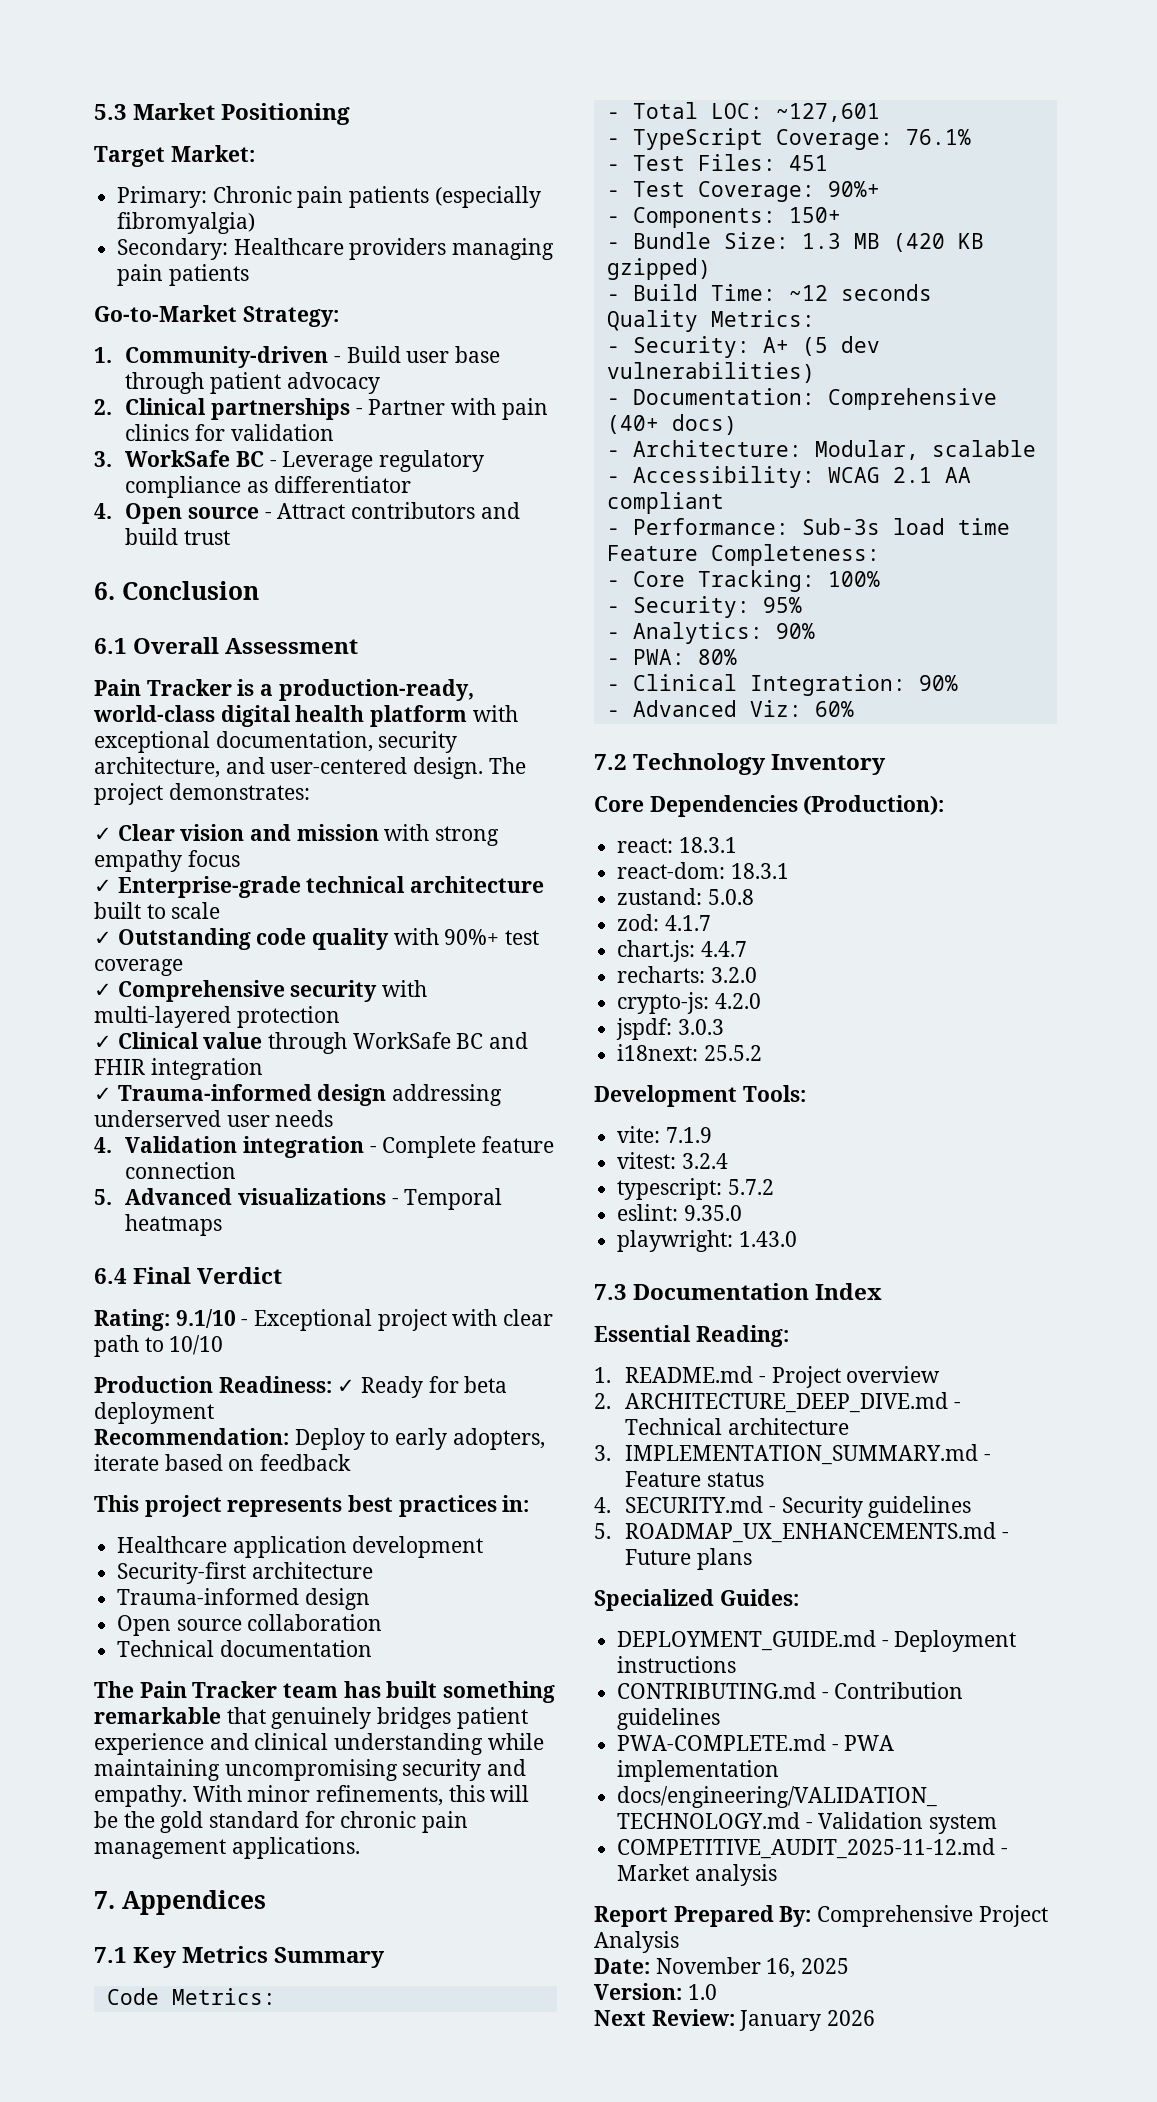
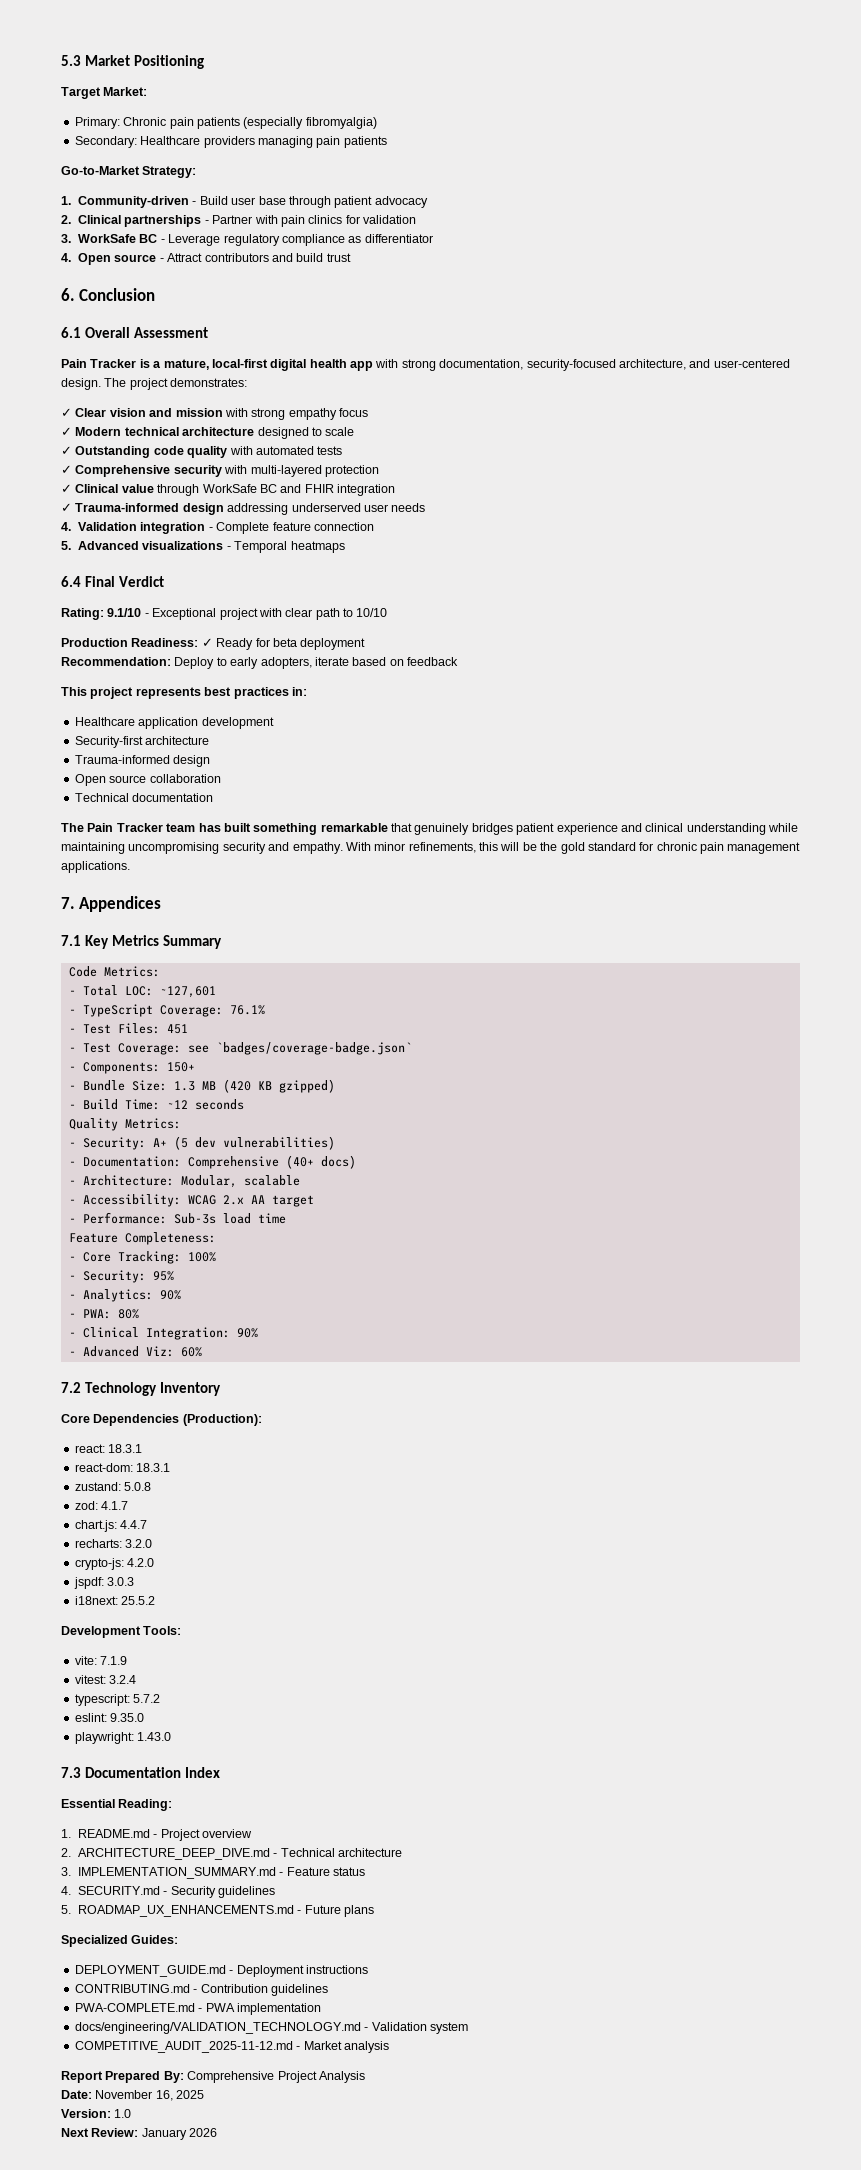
- Pain Tracker is a production-ready, world-class digital health platform with exceptional documentation, security architecture, and user-centered design.
+ Pain Tracker is a mature, local-first digital health app with strong documentation, security-focused architecture, and user-centered design.
- ✓ Enterprise-grade technical architecture built to scale
+ ✓ Modern technical architecture designed to scale
- ✓ Outstanding code quality with 90%+ test coverage
+ ✓ Outstanding code quality with automated tests
- - Test Coverage: 90%+
+ - Test Coverage: see `badges/coverage-badge.json`
- - Accessibility: WCAG 2.1 AA compliant
+ - Accessibility: WCAG 2.x AA target

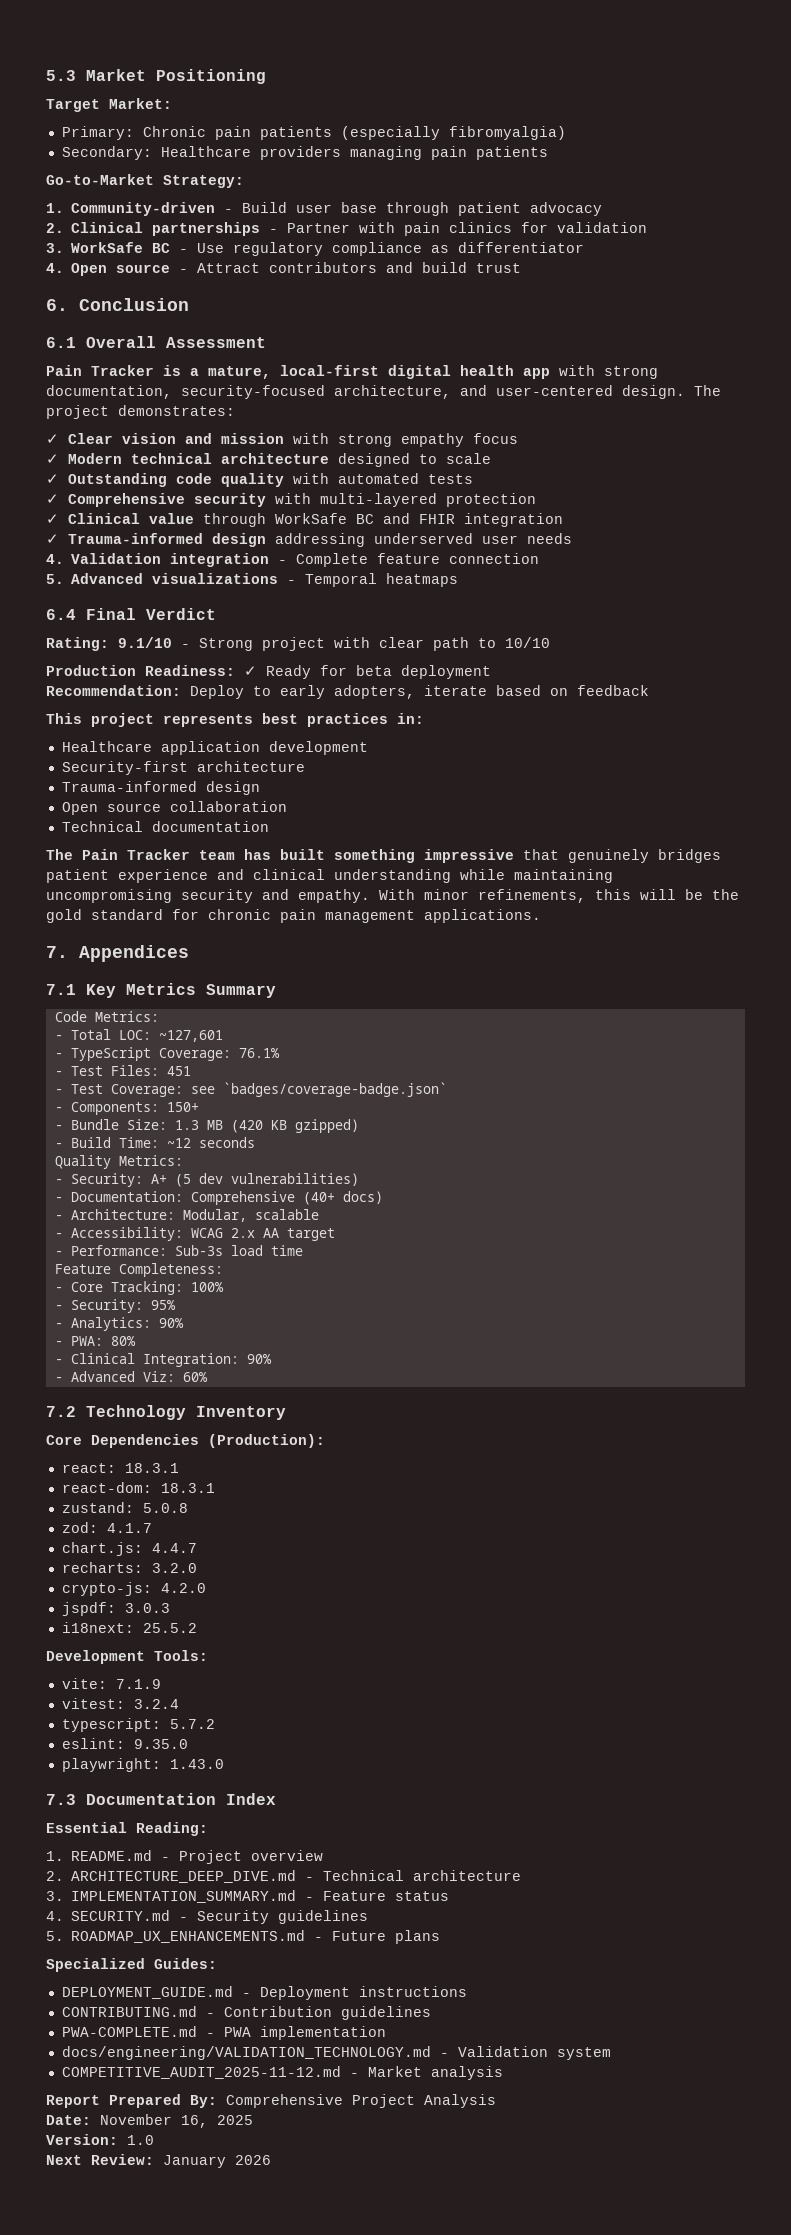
- 3. WorkSafe BC - Leverage regulatory compliance as differentiator
+ 3. WorkSafe BC - Use regulatory compliance as differentiator
- Rating: 9.1/10 - Exceptional project with clear path to 10/10
+ Rating: 9.1/10 - Strong project with clear path to 10/10
- The Pain Tracker team has built something remarkable that genuinely bridges patient experience and clinical understanding while maintaining uncompromising security and empathy.
+ The Pain Tracker team has built something impressive that genuinely bridges patient experience and clinical understanding while maintaining uncompromising security and empathy.

